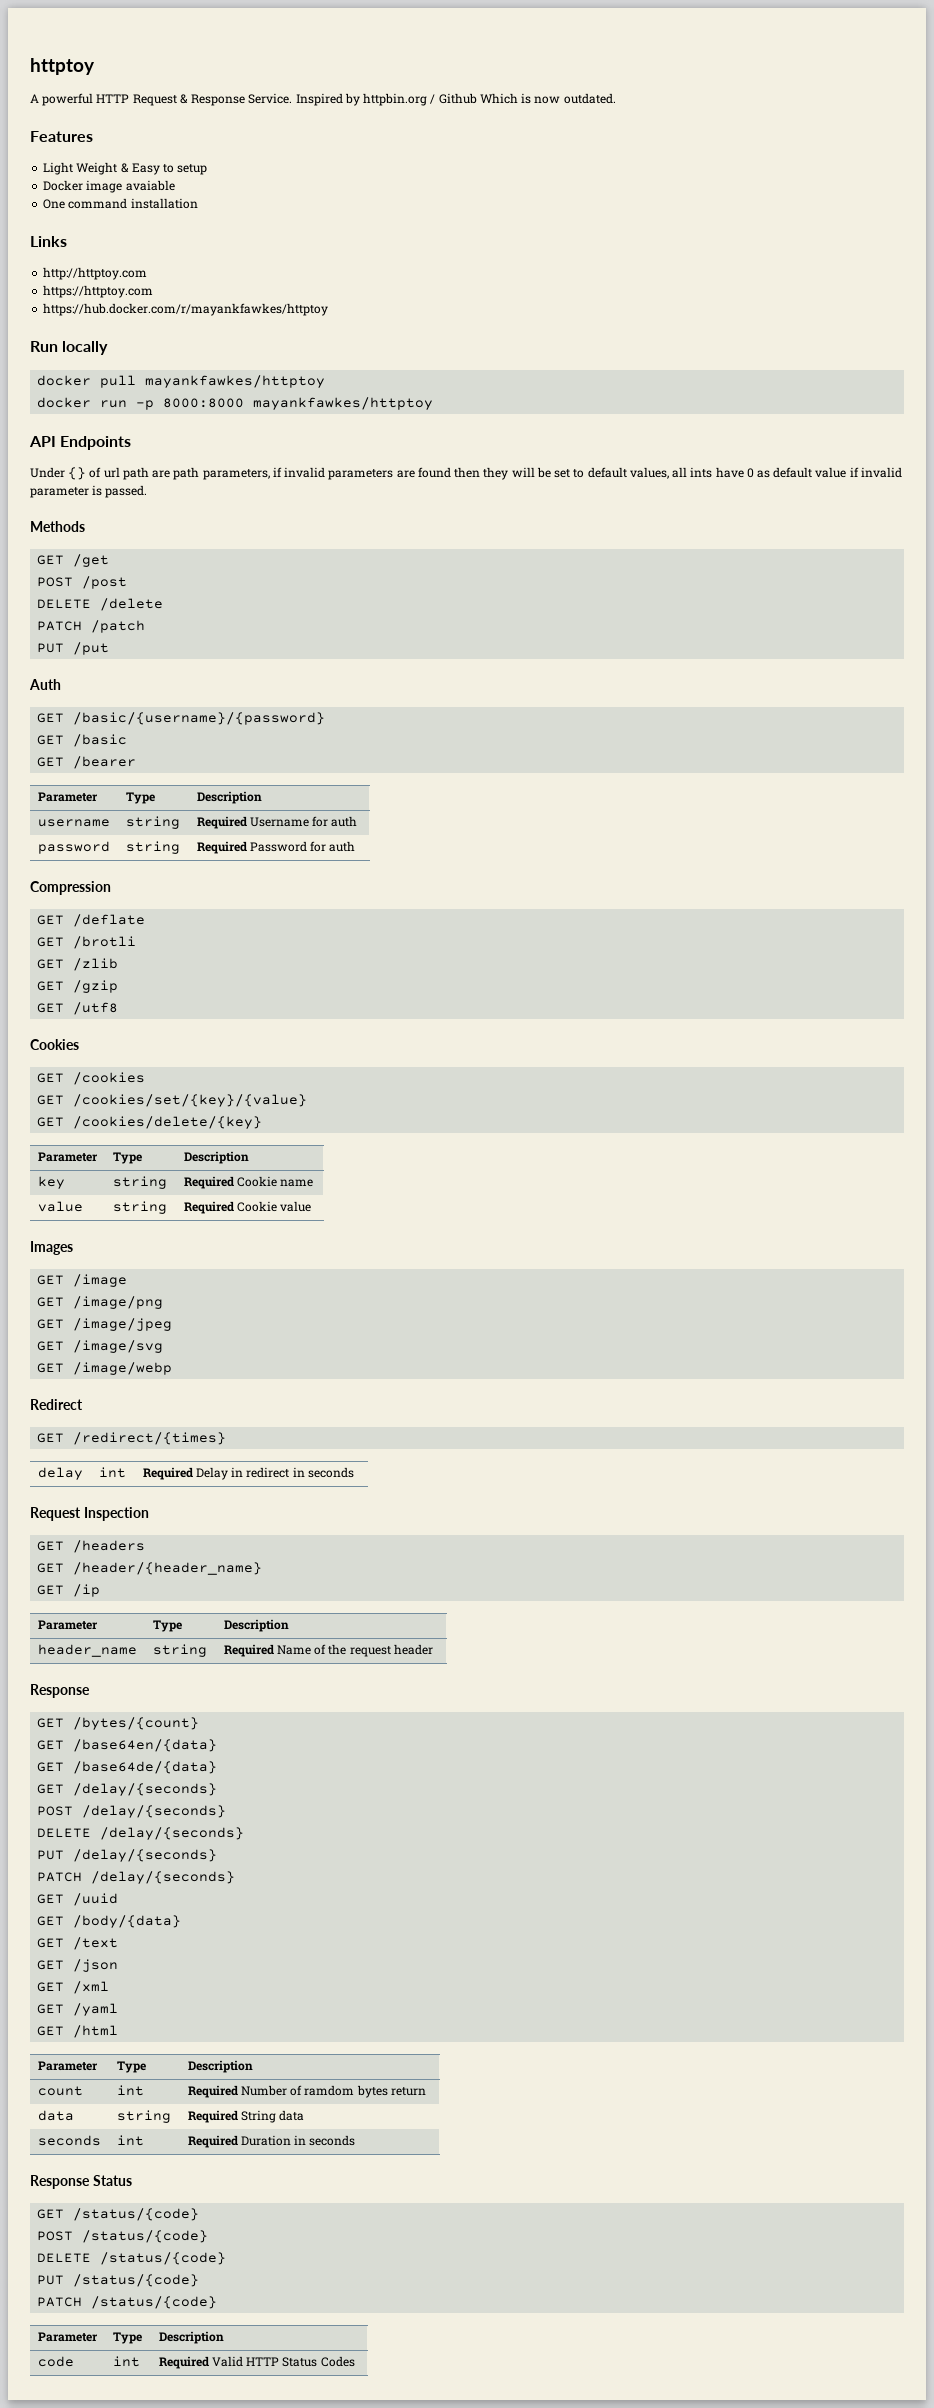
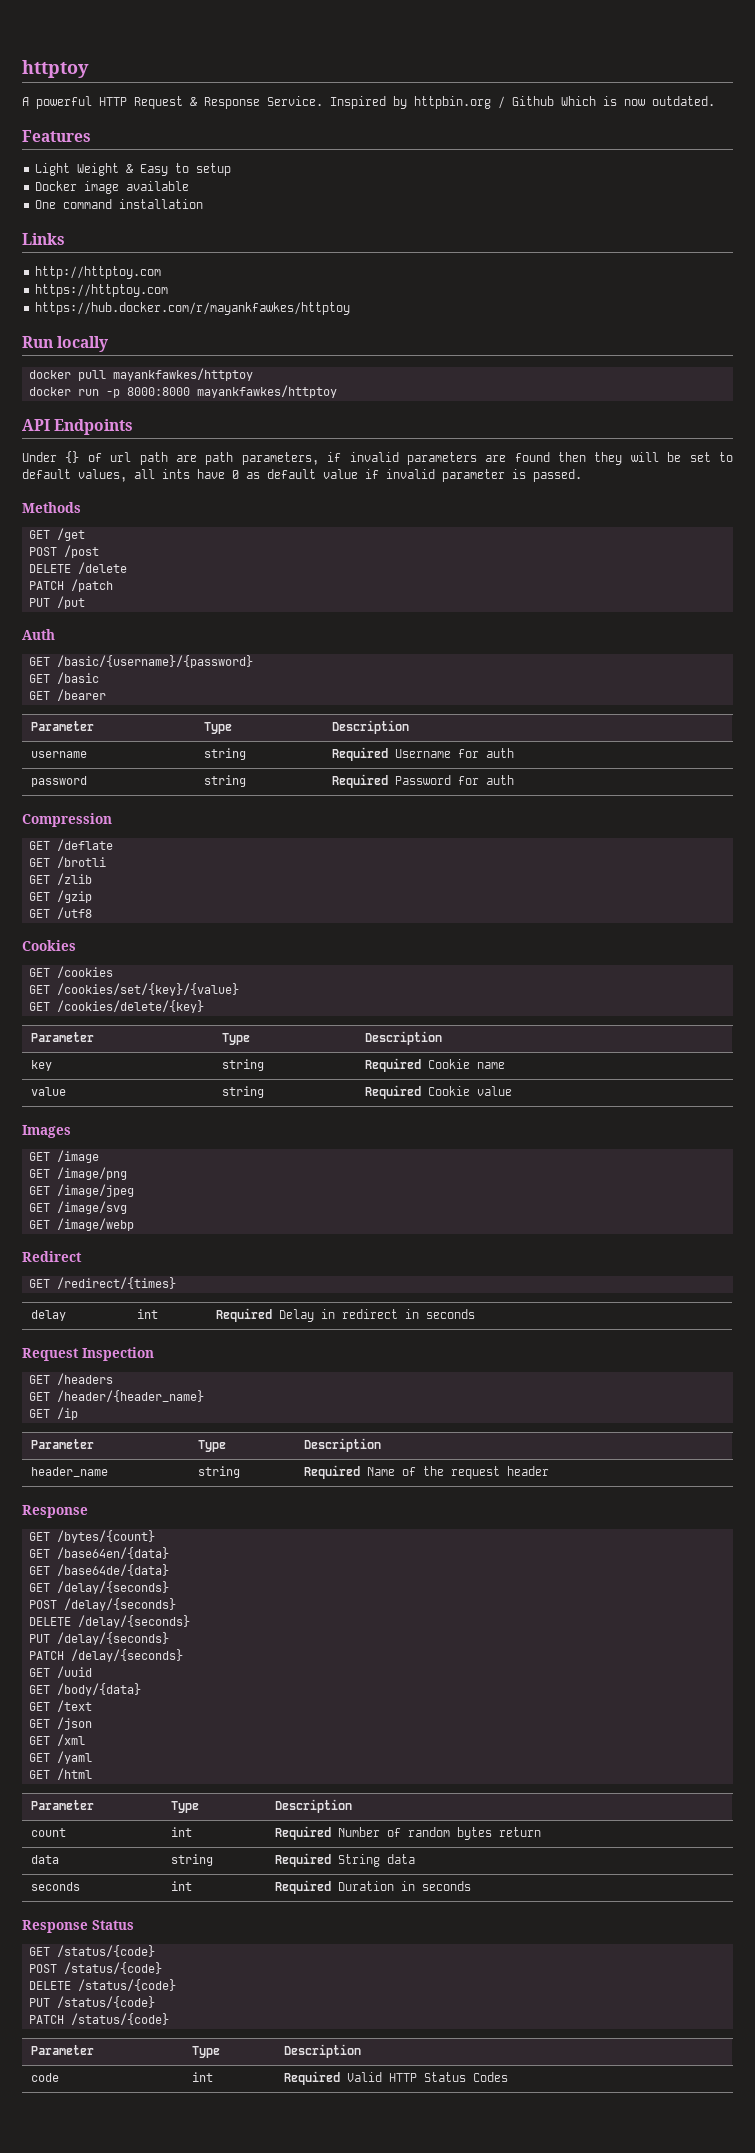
- Docker image avaiable
+ Docker image available
- count | int | Required Number of ramdom bytes return
+ count | int | Required Number of random bytes return

